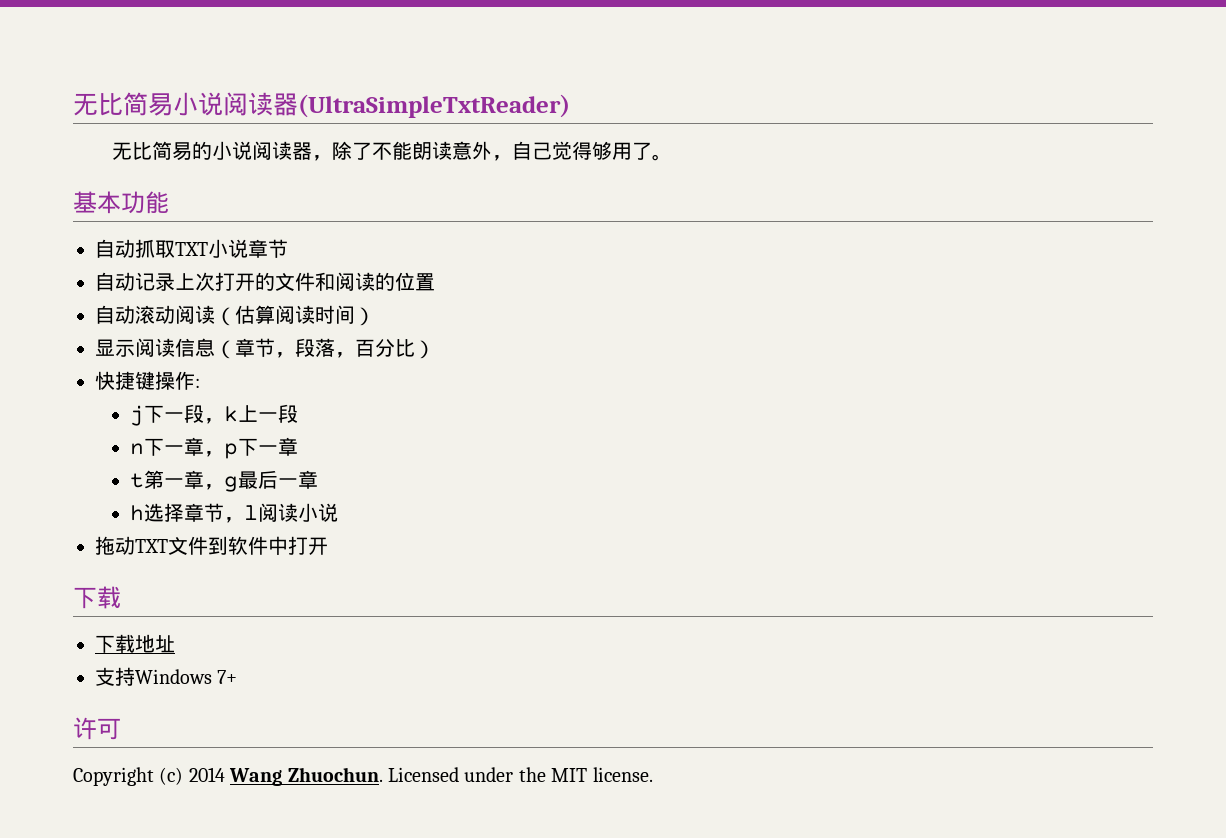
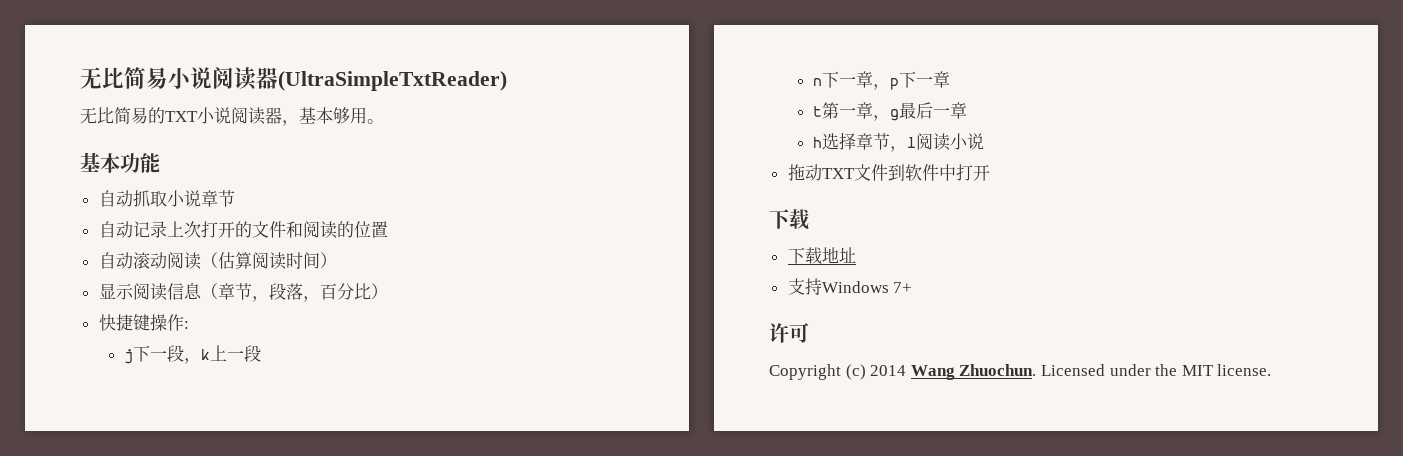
- 无比简易的小说阅读器，除了不能朗读意外，自己觉得够用了。
+ 无比简易的TXT小说阅读器，基本够用。
- 自动抓取TXT小说章节
+ 自动抓取小说章节

